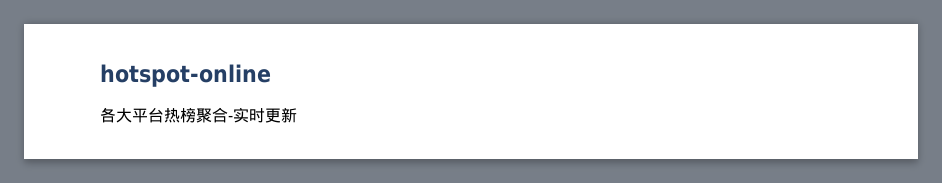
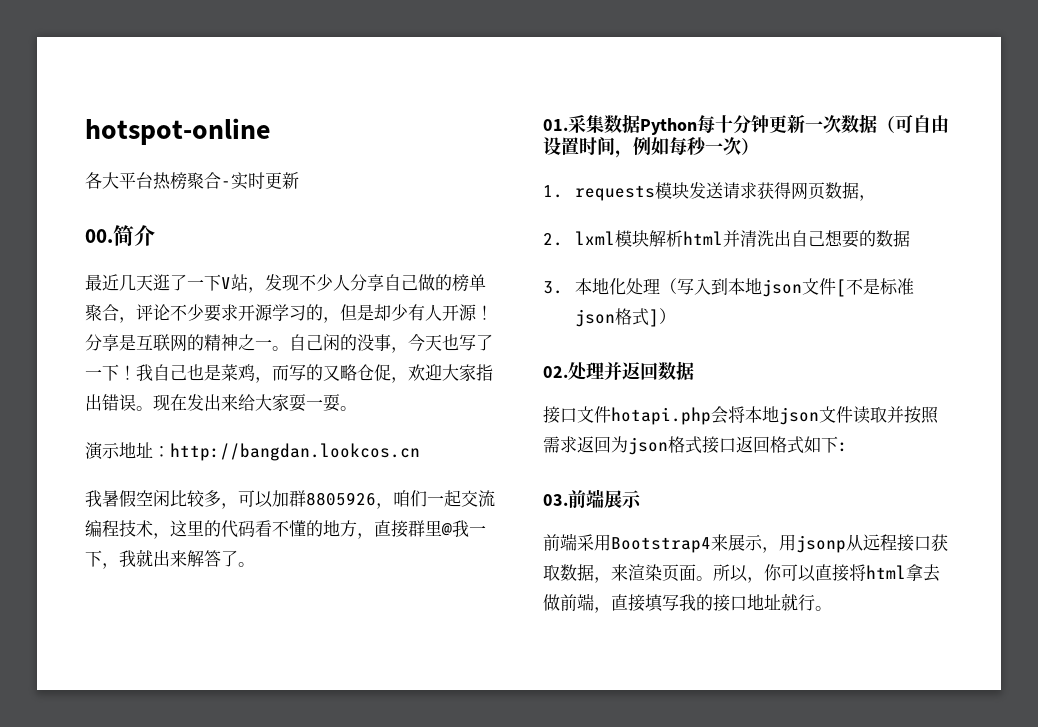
+ 00.简介
+ 最近几天逛了一下V站，发现不少人分享自己做的榜单聚合，评论不少要求开源学习的，但是却少有人开源！分享是互联网的精神之一。自己闲的没事，今天也写了一下！我自己也是菜鸡，而写的又略仓促，欢迎大家指出错误。现在发出来给大家耍一耍。
+ 演示地址：http://bangdan.lookcos.cn
+ 我暑假空闲比较多，可以加群8805926，咱们一起交流编程技术，这里的代码看不懂的地方，直接群里@我一下，我就出来解答了。
+ 01.采集数据Python每十分钟更新一次数据（可自由设置时间，例如每秒一次）
+ 1. requests模块发送请求获得网页数据，
+ 2. lxml模块解析html并清洗出自己想要的数据
+ 3.本地化处理（写入到本地json文件[不是标准json格式]）
+ 02.处理并返回数据
+ 接口文件hotapi.php会将本地json文件读取并按照需求返回为json格式接口返回格式如下:
+ 03.前端展示
+ 前端采用Bootstrap4来展示，用jsonp从远程接口获取数据，来渲染页面。所以，你可以直接将html拿去做前端，直接填写我的接口地址就行。

